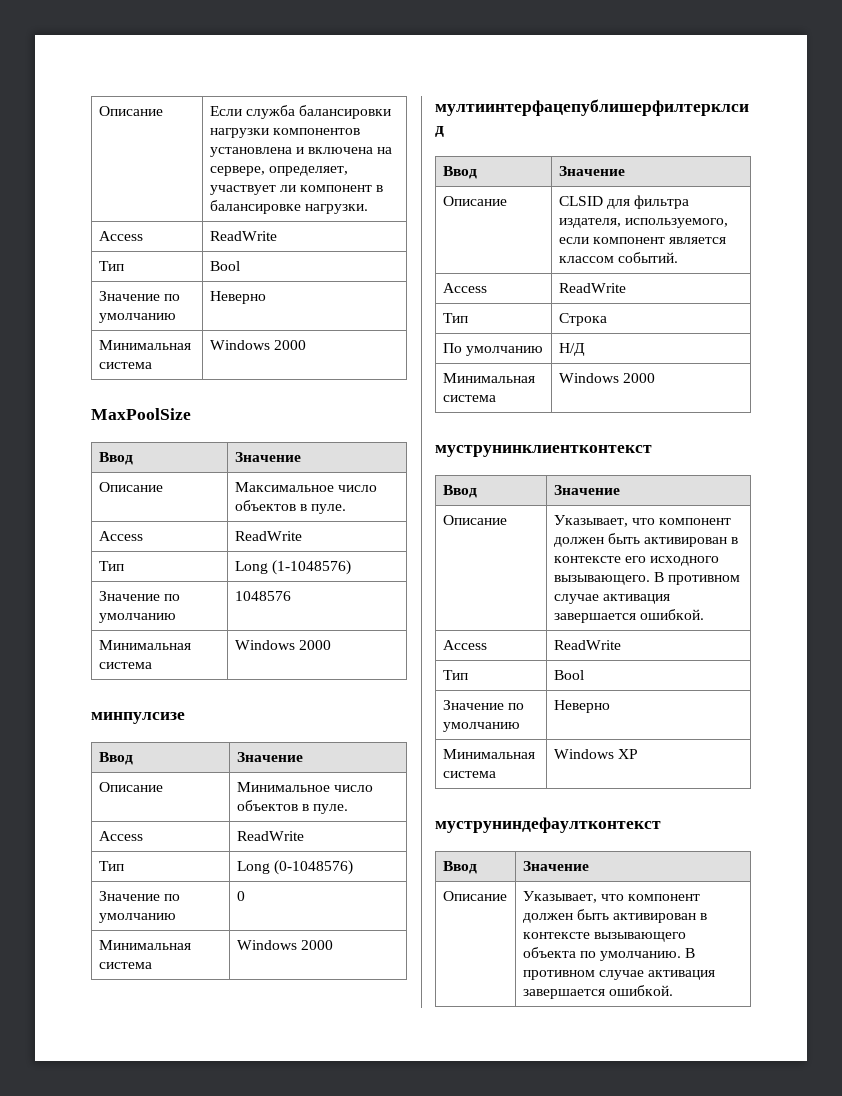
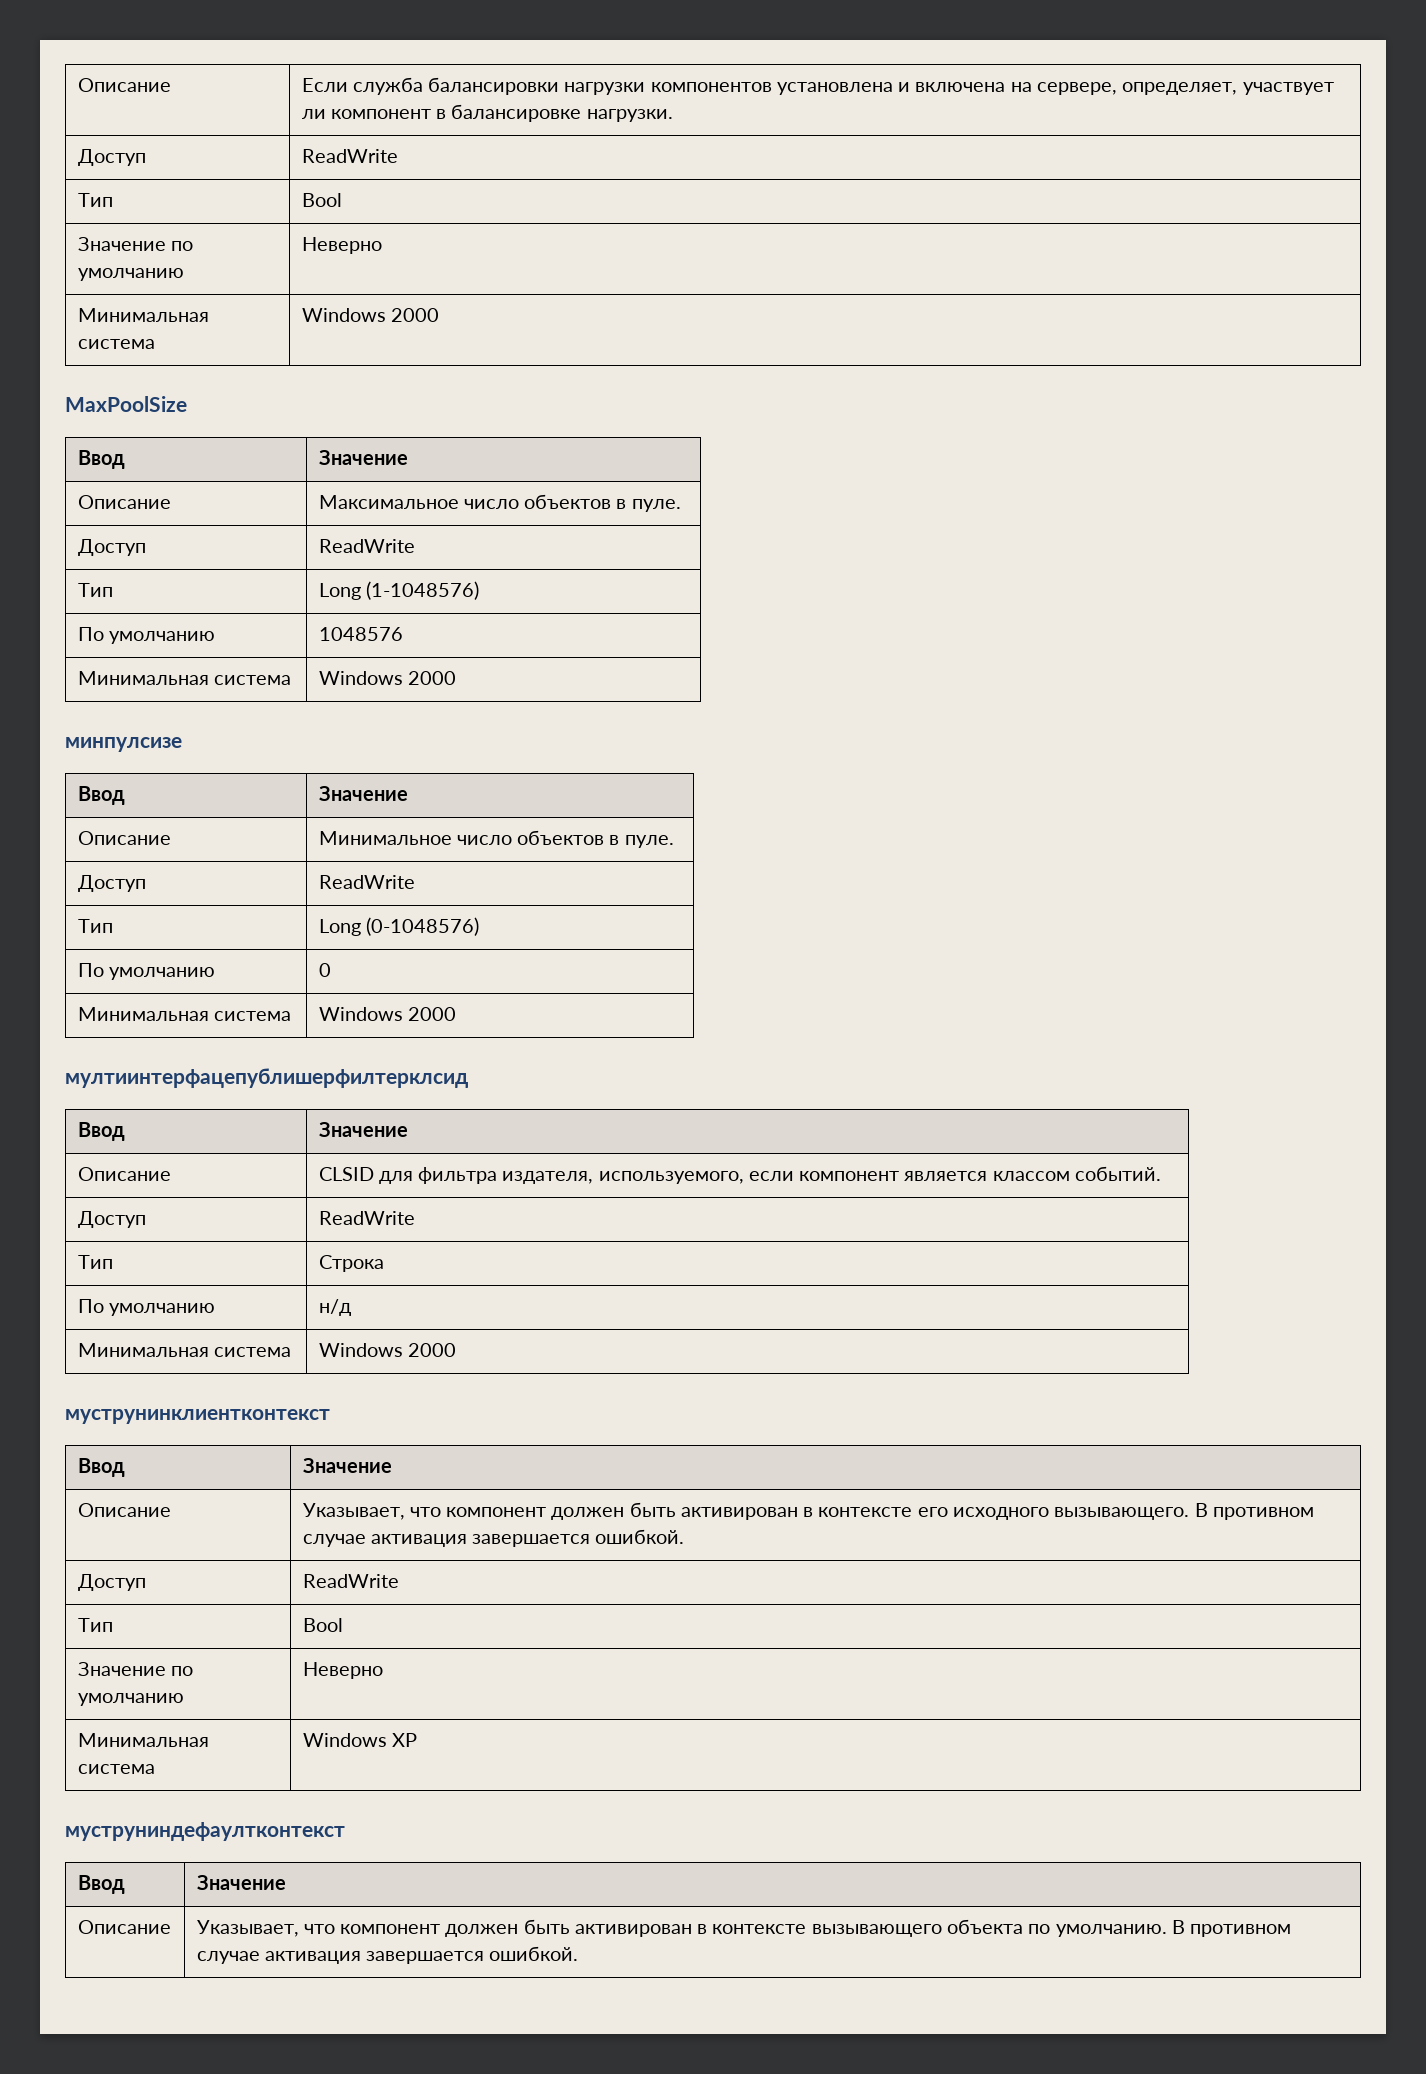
  Описание | Если служба балансировки нагрузки компонентов установлена и включена на сервере, определяет, участвует ли компонент в балансировке нагрузки.
- Access | ReadWrite
+ Доступ | ReadWrite
  Описание | Максимальное число объектов в пуле.
- Access | ReadWrite
+ Доступ | ReadWrite
- Значение по умолчанию | 1048576
+ По умолчанию | 1048576
  Описание | Минимальное число объектов в пуле.
- Access | ReadWrite
+ Доступ | ReadWrite
- Значение по умолчанию | 0
+ По умолчанию | 0
  Описание | CLSID для фильтра издателя, используемого, если компонент является классом событий.
- Access | ReadWrite
+ Доступ | ReadWrite
- По умолчанию | Н/Д
+ По умолчанию | н/д
  Описание | Указывает, что компонент должен быть активирован в контексте его исходного вызывающего. В противном случае активация завершается ошибкой.
- Access | ReadWrite
+ Доступ | ReadWrite

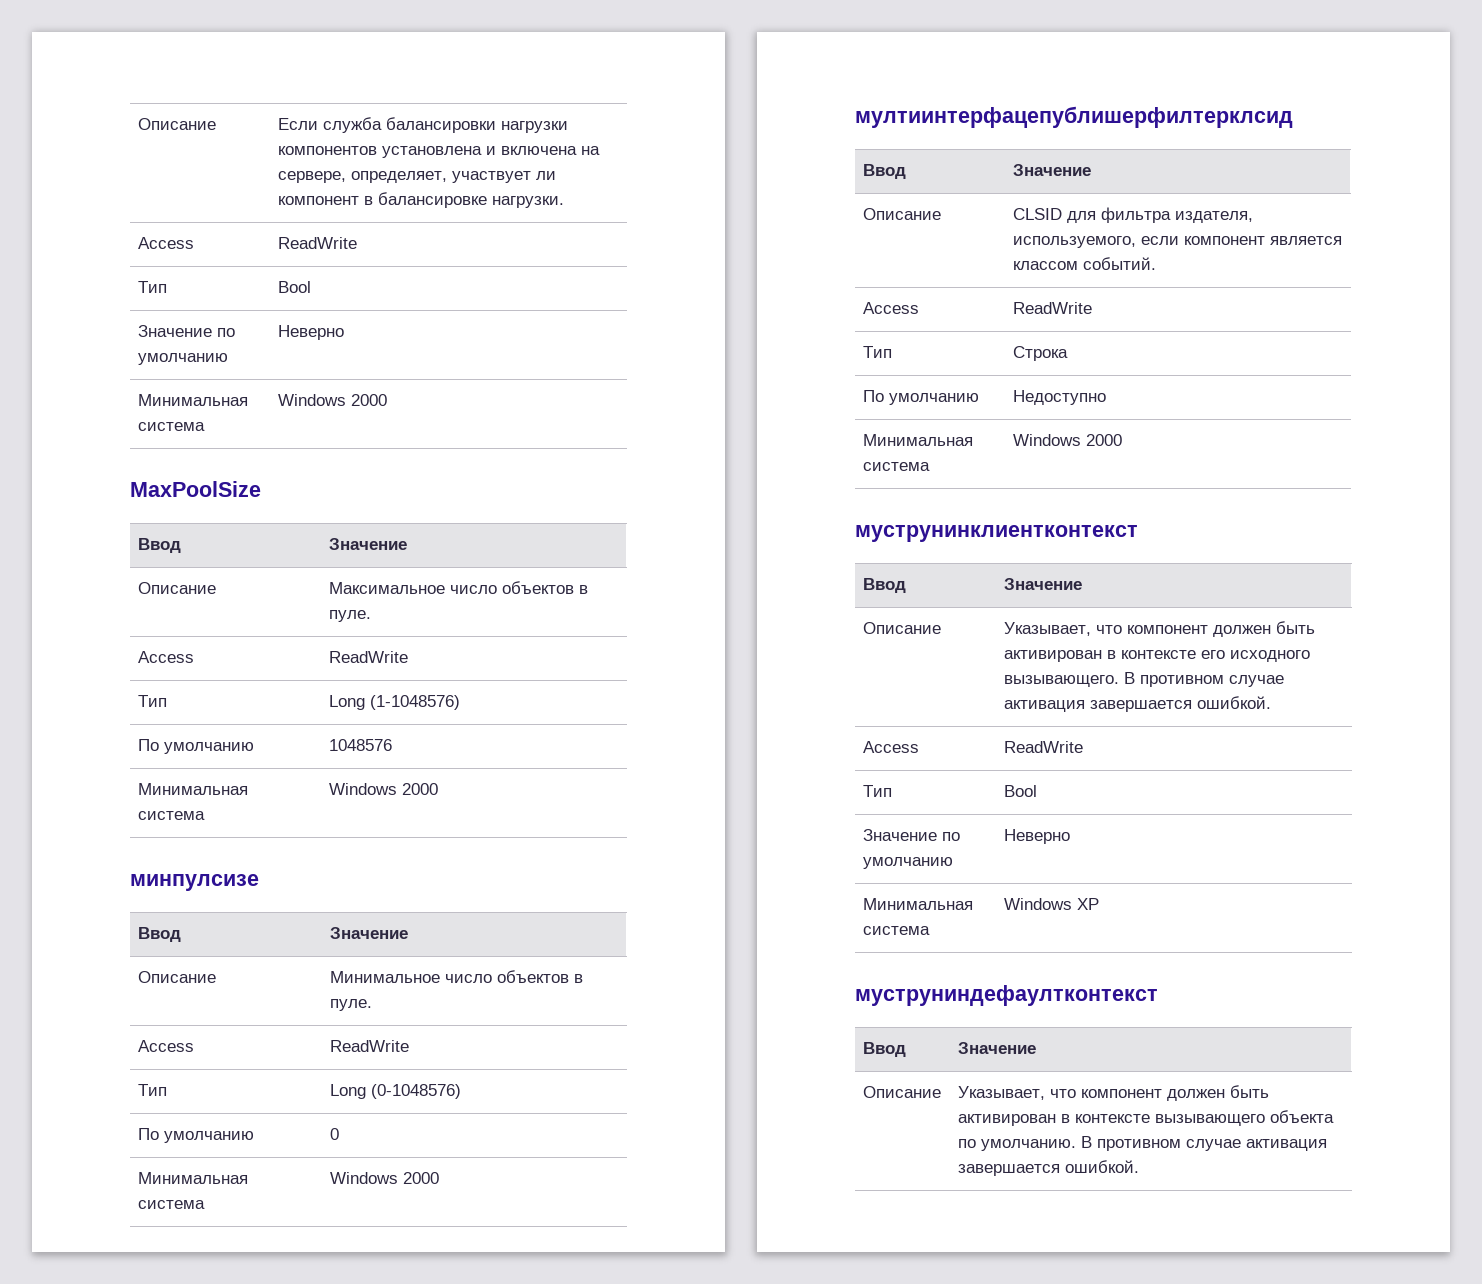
  Описание | Если служба балансировки нагрузки компонентов установлена и включена на сервере, определяет, участвует ли компонент в балансировке нагрузки.
- Доступ | ReadWrite
+ Access | ReadWrite
  Описание | Максимальное число объектов в пуле.
- Доступ | ReadWrite
+ Access | ReadWrite
  Описание | Минимальное число объектов в пуле.
- Доступ | ReadWrite
+ Access | ReadWrite
  Описание | CLSID для фильтра издателя, используемого, если компонент является классом событий.
- Доступ | ReadWrite
+ Access | ReadWrite
- По умолчанию | н/д
+ По умолчанию | Недоступно
  Описание | Указывает, что компонент должен быть активирован в контексте его исходного вызывающего. В противном случае активация завершается ошибкой.
- Доступ | ReadWrite
+ Access | ReadWrite

